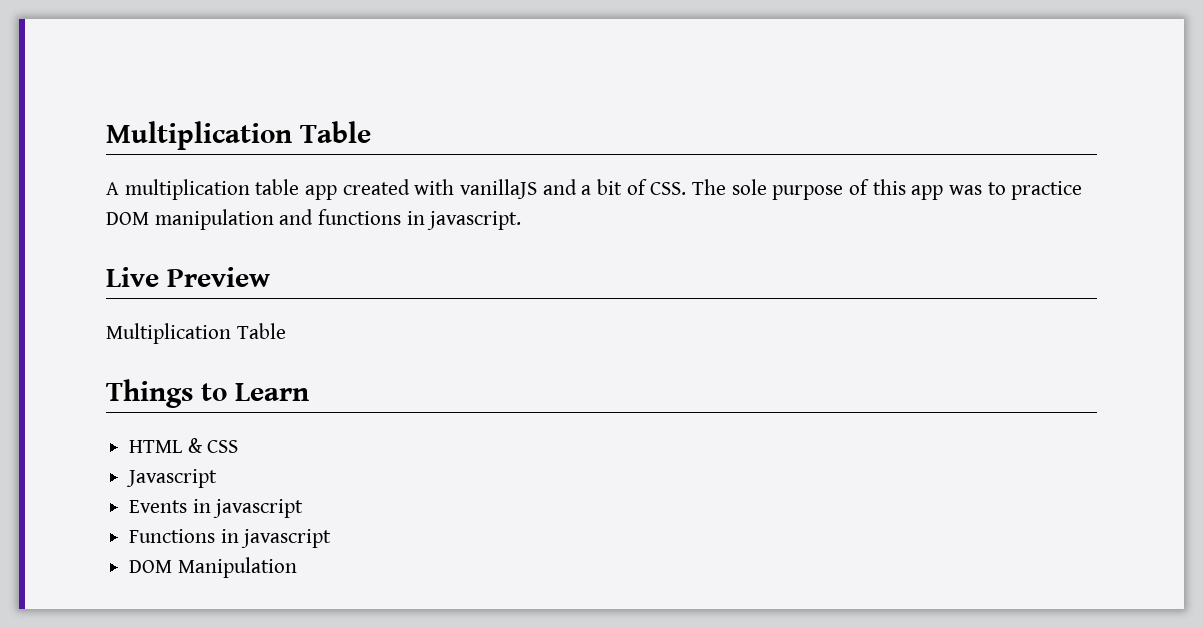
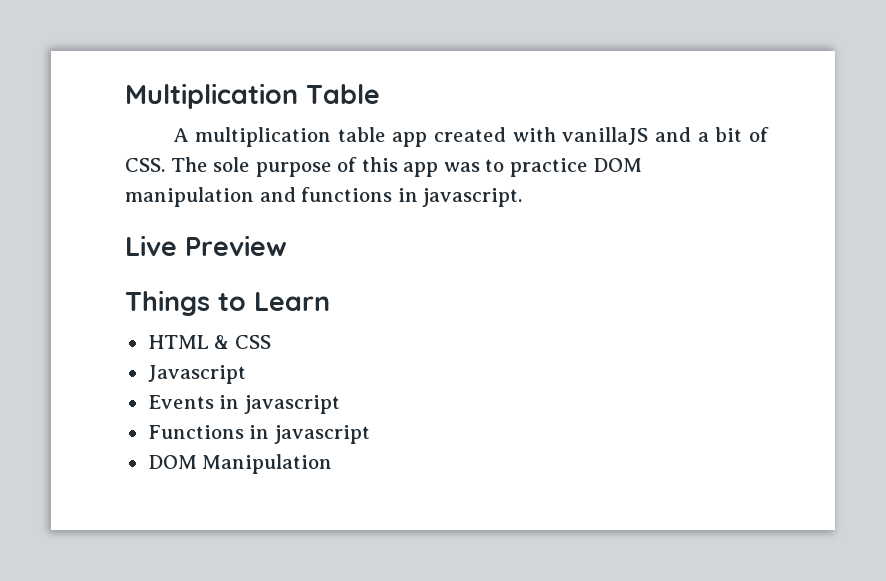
  Live Preview
- Multiplication Table

